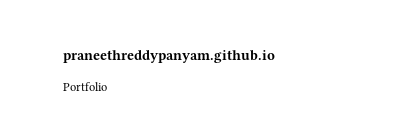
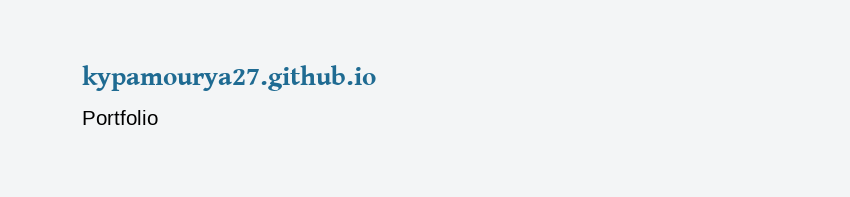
- praneethreddypanyam.github.io
+ kypamourya27.github.io

